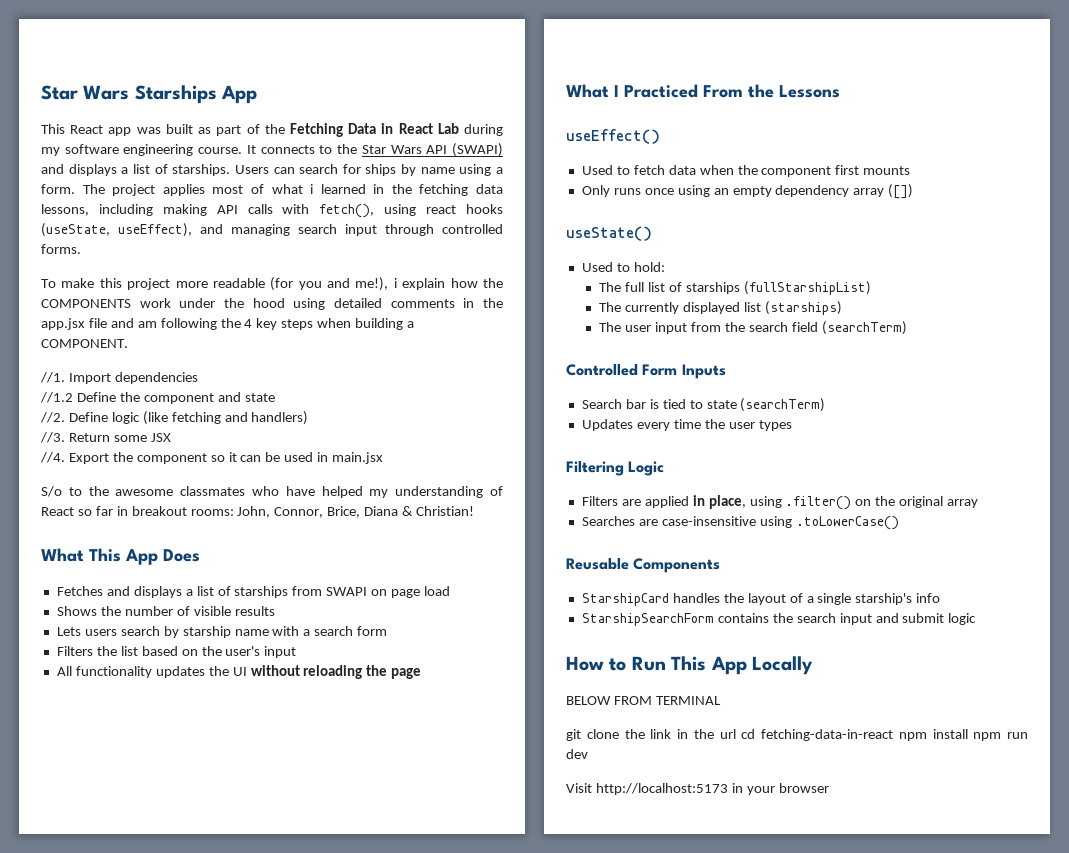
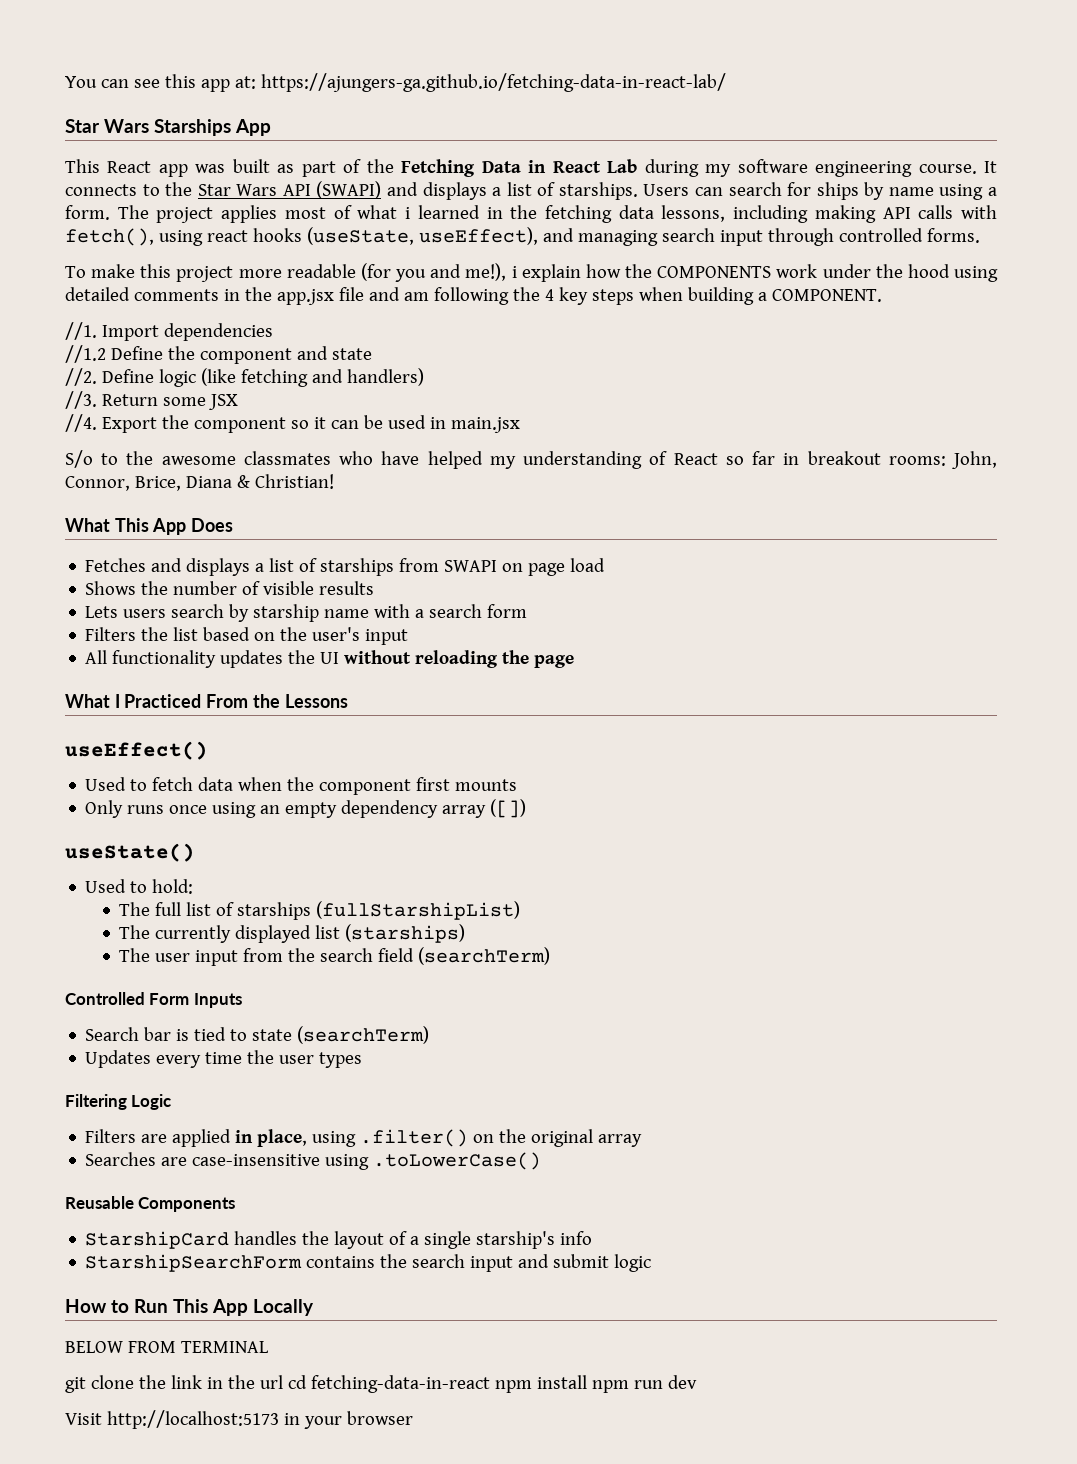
+ You can see this app at: https://ajungers-ga.github.io/fetching-data-in-react-lab/

